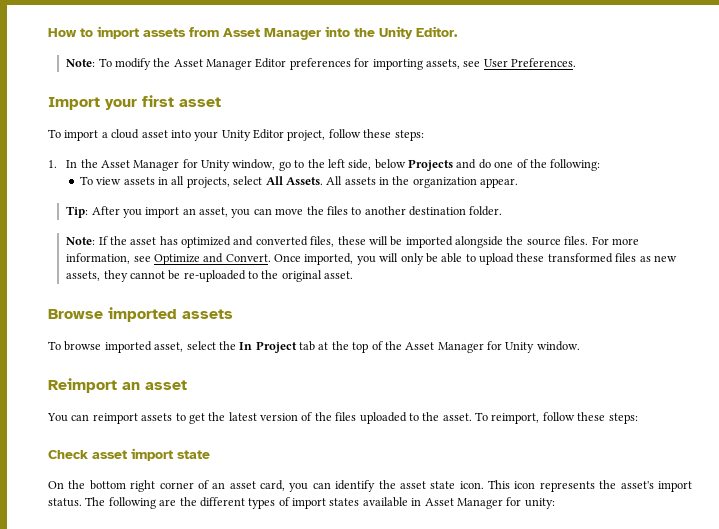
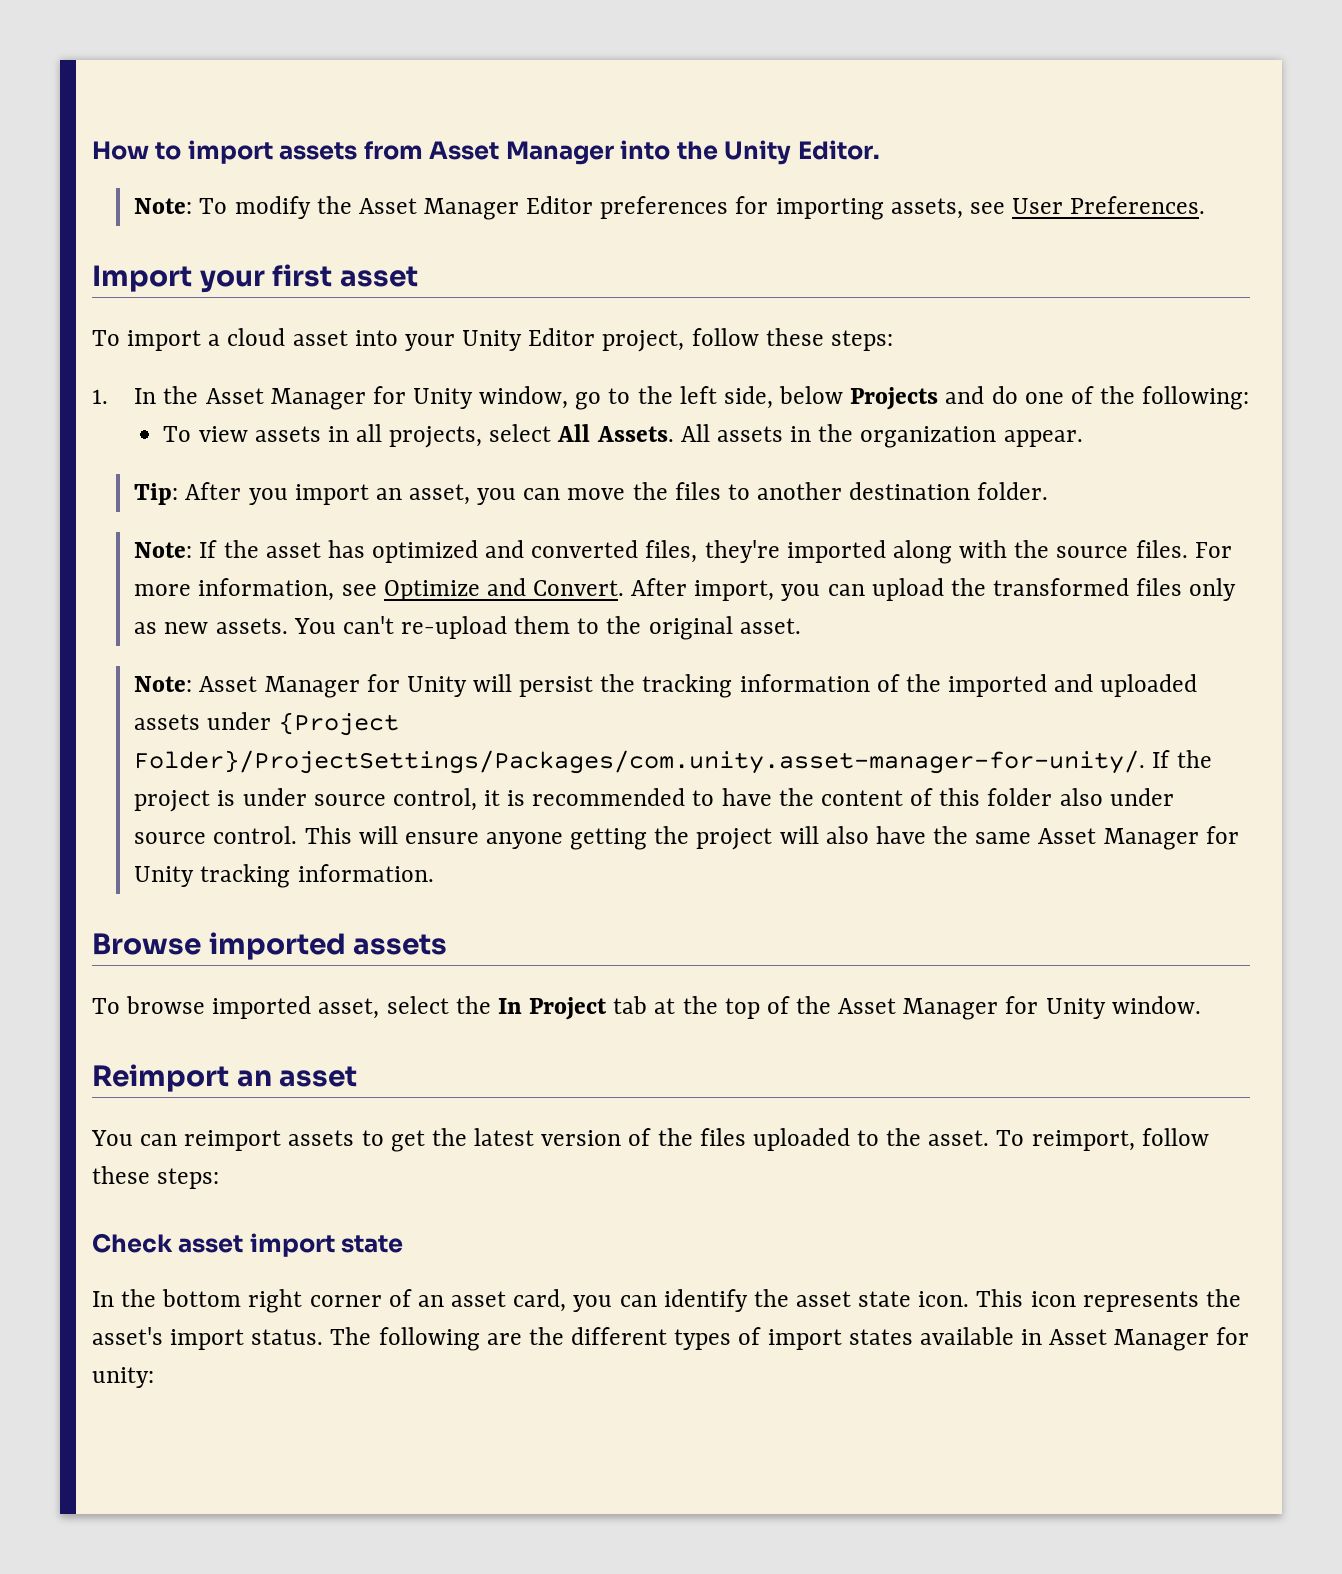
- Note: If the asset has optimized and converted files, these will be imported alongside the source files.
+ Note: If the asset has optimized and converted files, they're imported along with the source files.
- Once imported, you will only be able to upload these transformed files as new assets, they cannot be re-uploaded to the original asset.
+ After import, you can upload the transformed files only as new assets. You can't re-upload them to the original asset.
+ Note: Asset Manager for Unity will persist the tracking information of the imported and uploaded assets under {Project Folder}/ProjectSettings/Packages/com.unity.asset-manager-for-unity/. If the project is under source control, it is recommended to have the content of this folder also under source control. This will ensure anyone getting the project will also have the same Asset Manager for Unity tracking information.
- On the bottom right corner of an asset card, you can identify the asset state icon.
+ In the bottom right corner of an asset card, you can identify the asset state icon.

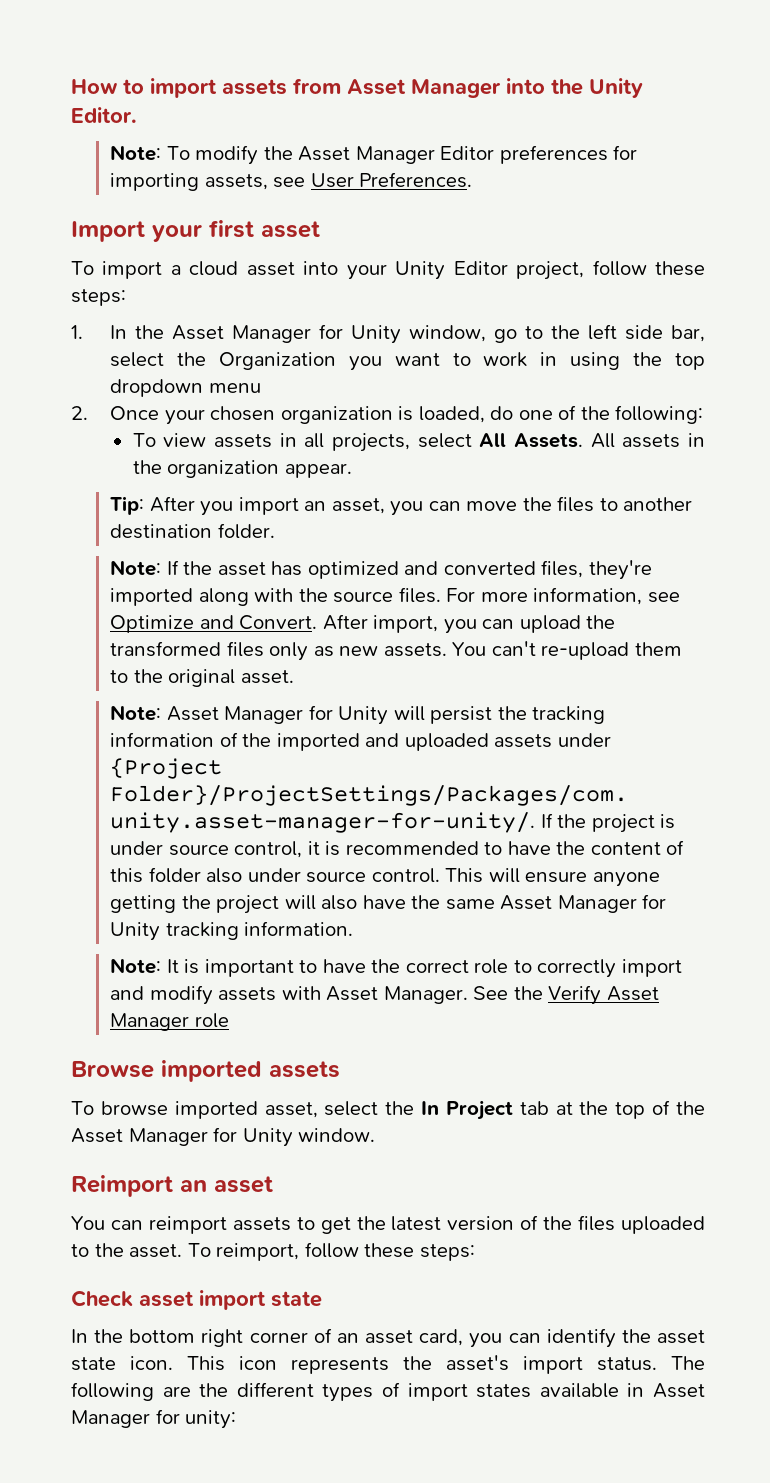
- 1. In the Asset Manager for Unity window, go to the left side, below Projects and do one of the following:
+ 1. In the Asset Manager for Unity window, go to the left side bar, select the Organization you want to work in using the top dropdown menu
+ 2. Once your chosen organization is loaded, do one of the following:
+ Note: It is important to have the correct role to correctly import and modify assets with Asset Manager. See the Verify Asset Manager role

